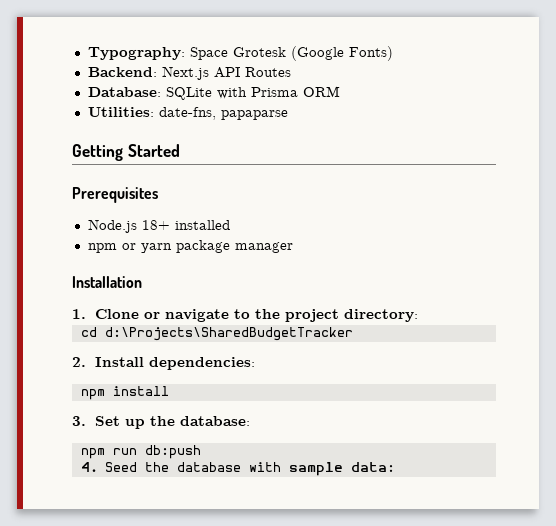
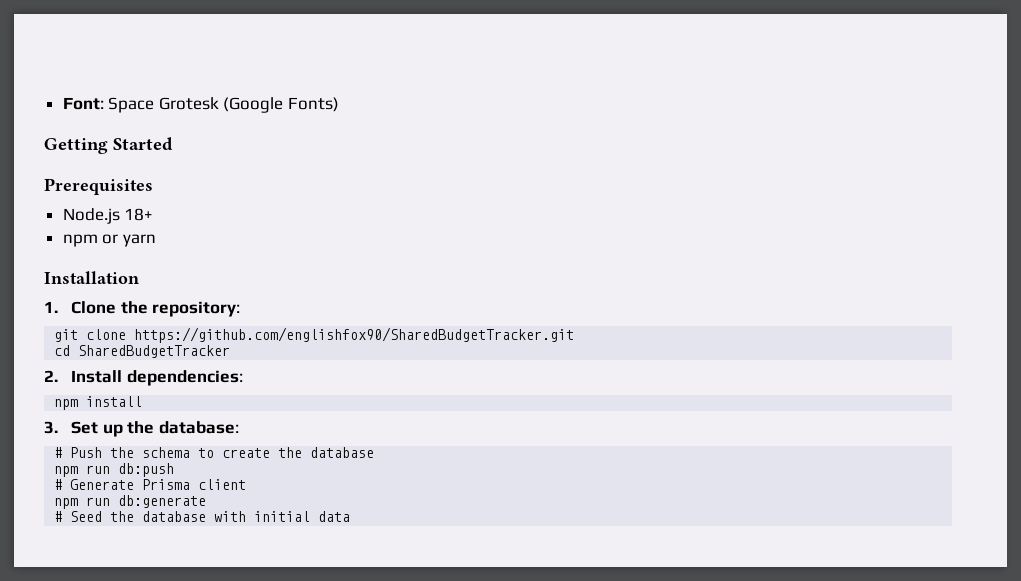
- Typography: Space Grotesk (Google Fonts)
+ Font: Space Grotesk (Google Fonts)
- Backend: Next.js API Routes
- Database: SQLite with Prisma ORM
- Utilities: date-fns, papaparse
- Node.js 18+ installed
+ Node.js 18+
- npm or yarn package manager
+ npm or yarn
- 1. Clone or navigate to the project directory:
+ 1. Clone the repository:
+ git clone https://github.com/englishfox90/SharedBudgetTracker.git
- cd d:\Projects\SharedBudgetTracker
+ cd SharedBudgetTracker
+ # Push the schema to create the database
  npm run db:push
- 4. Seed the database with sample data:
+ # Generate Prisma client
+ npm run db:generate
+ # Seed the database with initial data

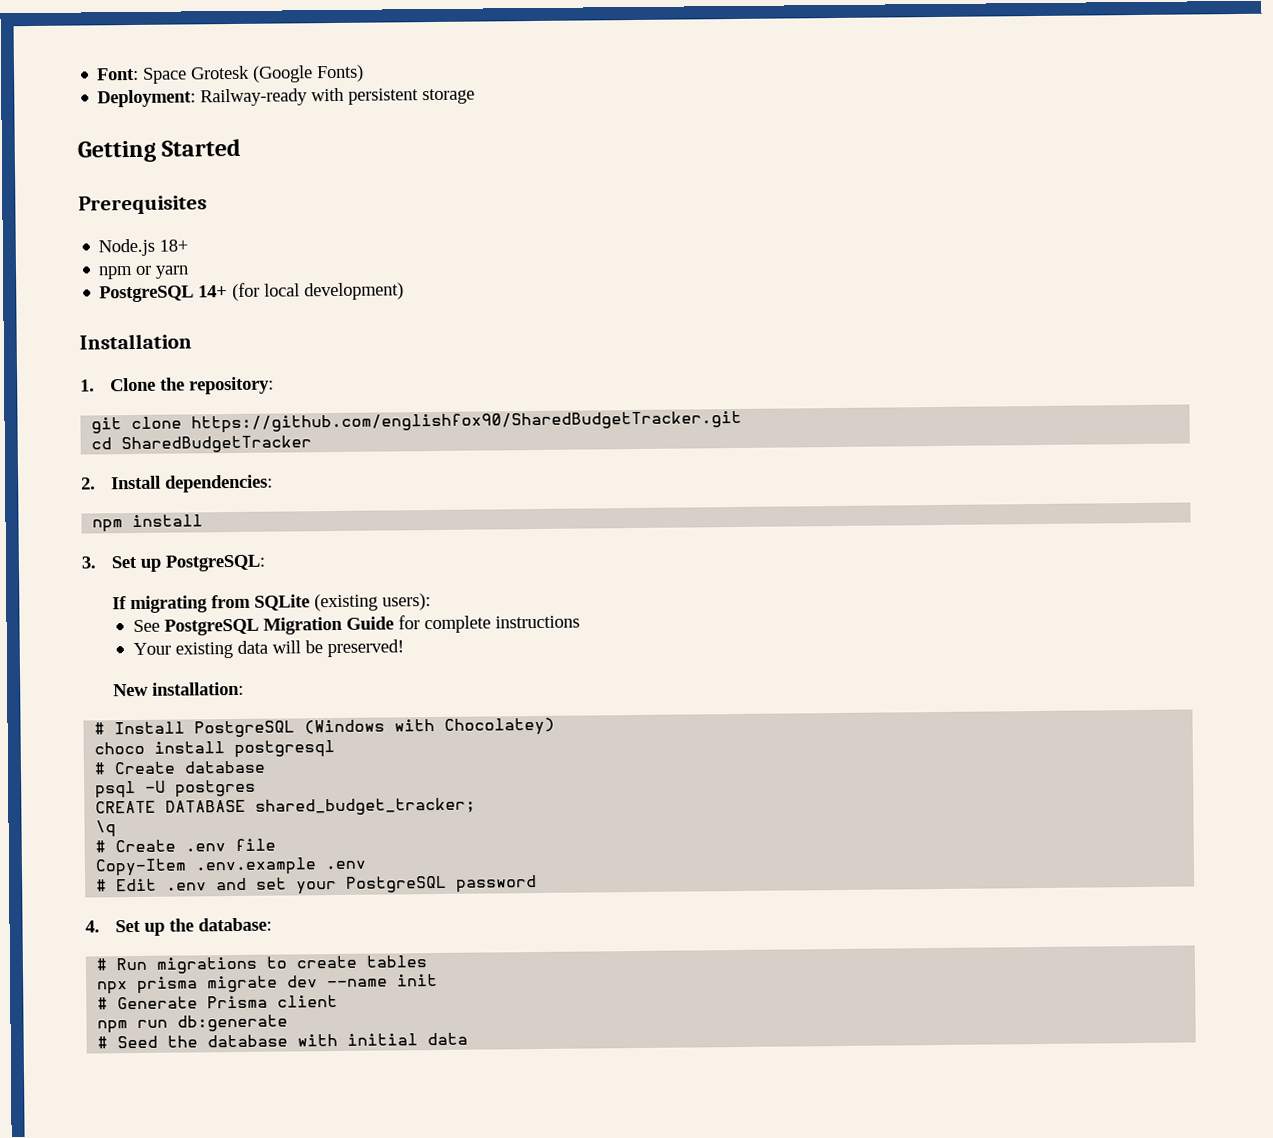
+ Deployment: Railway-ready with persistent storage
+ PostgreSQL 14+ (for local development)
- 3. Set up the database:
- # Push the schema to create the database
- npm run db:push
+ 3. Set up PostgreSQL:
+ If migrating from SQLite (existing users):
+ See PostgreSQL Migration Guide for complete instructions
+ Your existing data will be preserved!
+ New installation:
+ # Install PostgreSQL (Windows with Chocolatey)
+ choco install postgresql
+ # Create database
+ psql -U postgres
+ CREATE DATABASE shared_budget_tracker;
+ \q
+ # Create .env file
+ Copy-Item .env.example .env
+ # Edit .env and set your PostgreSQL password
+ 4. Set up the database:
+ # Run migrations to create tables
+ npx prisma migrate dev --name init

